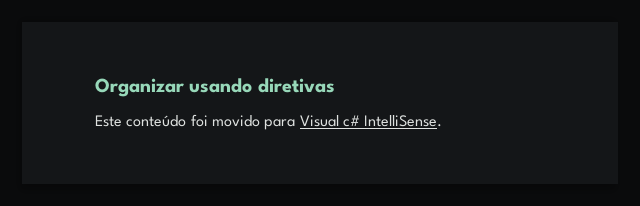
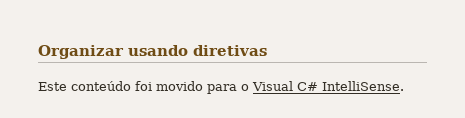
- Este conteúdo foi movido para Visual c# IntelliSense.
+ Este conteúdo foi movido para o Visual C# IntelliSense.

